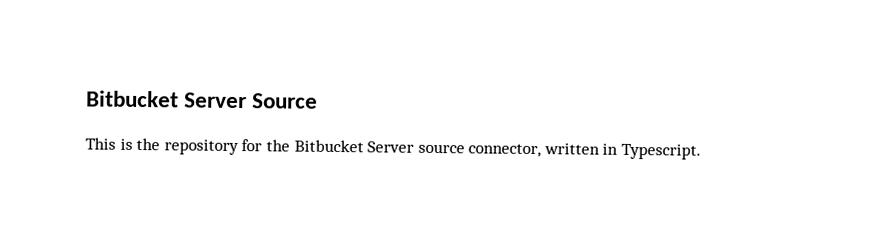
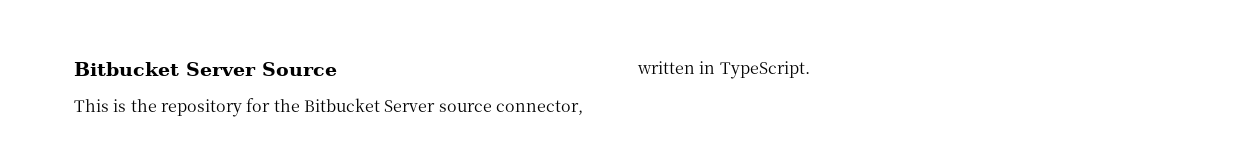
- This is the repository for the Bitbucket Server source connector, written in Typescript.
+ This is the repository for the Bitbucket Server source connector, written in TypeScript.

